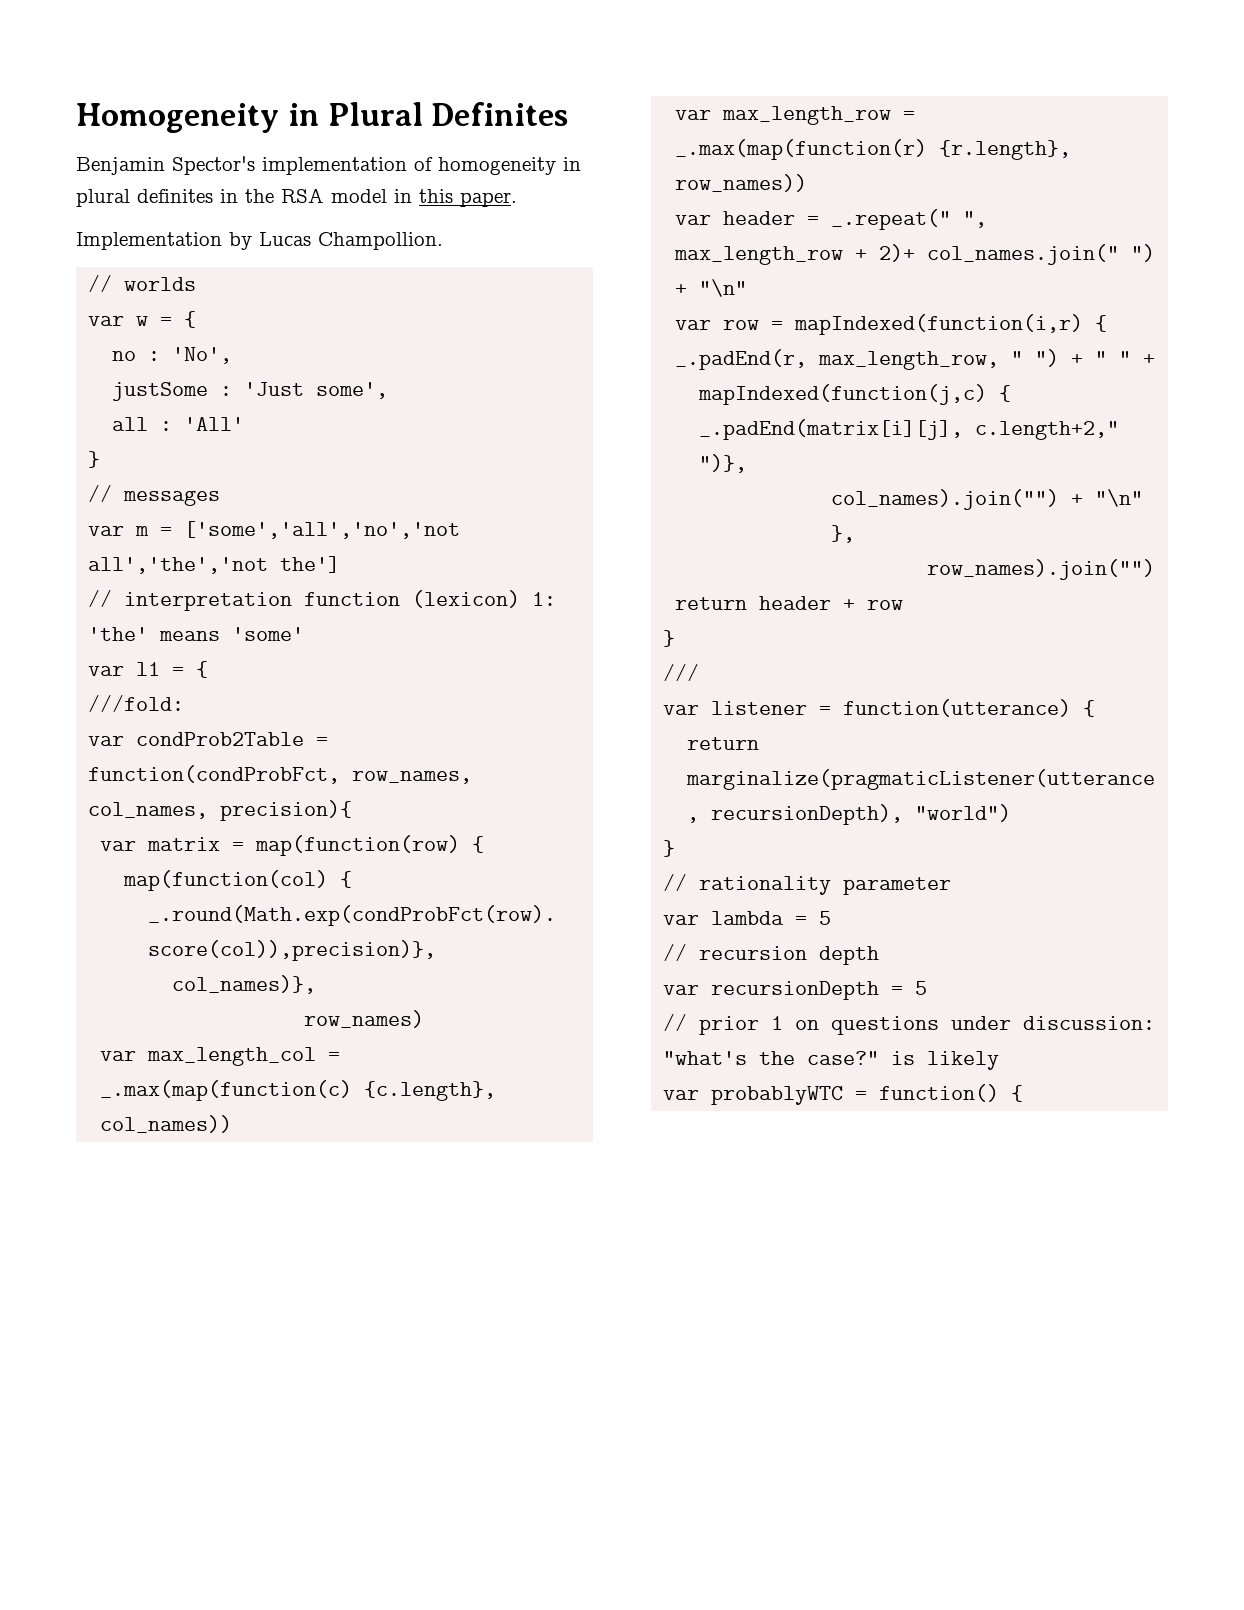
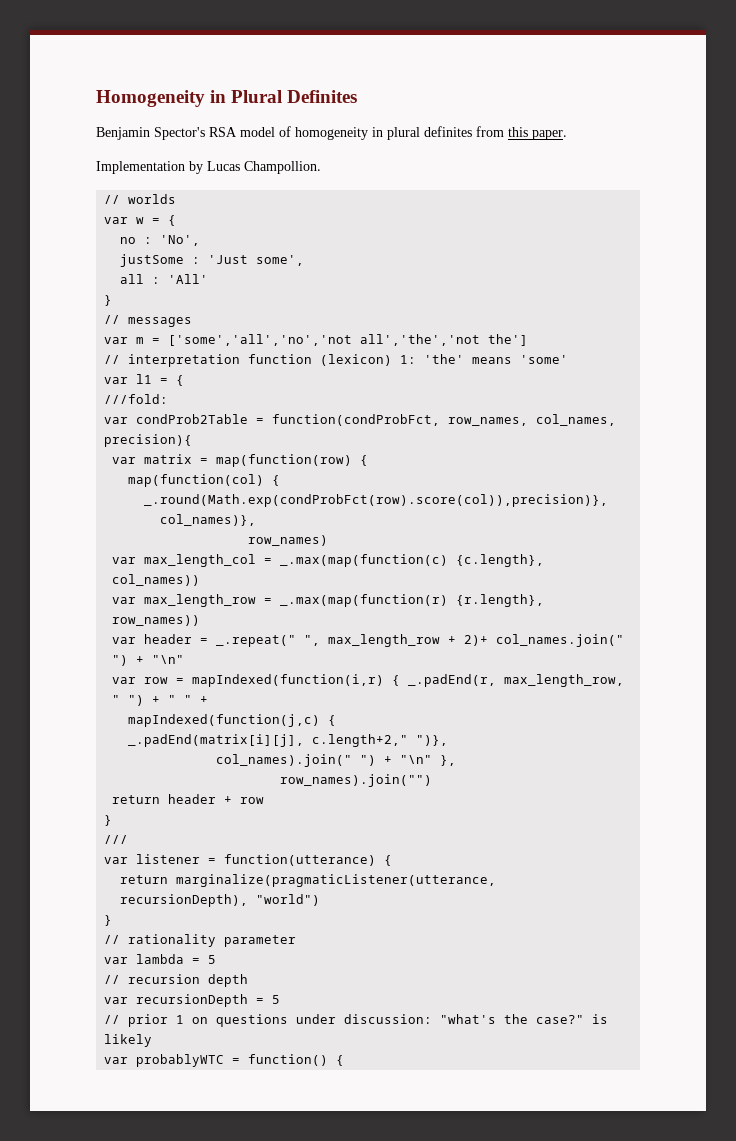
- Benjamin Spector's implementation of homogeneity in plural definites in the RSA model in this paper.
+ Benjamin Spector's RSA model of homogeneity in plural definites from this paper.
- col_names).join("") + "\n" },
+ col_names).join(" ") + "\n" },

